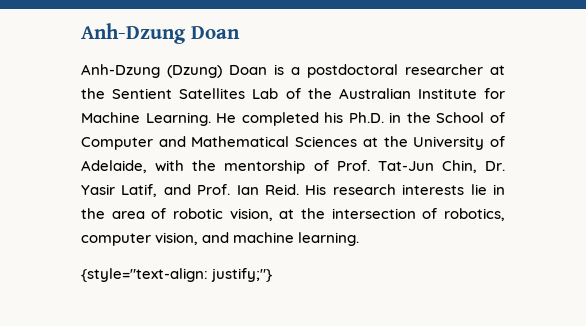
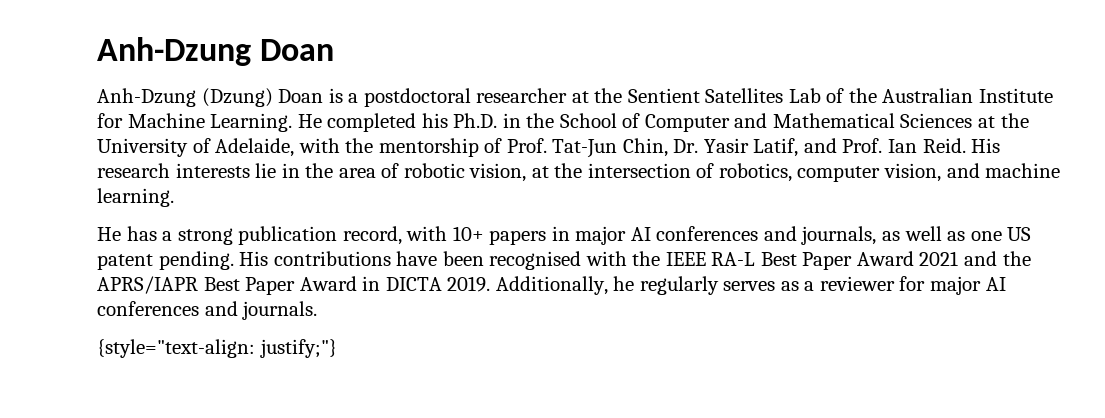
+ He has a strong publication record, with 10+ papers in major AI conferences and journals, as well as one US patent pending. His contributions have been recognised with the IEEE RA-L Best Paper Award 2021 and the APRS/IAPR Best Paper Award in DICTA 2019. Additionally, he regularly serves as a reviewer for major AI conferences and journals.

